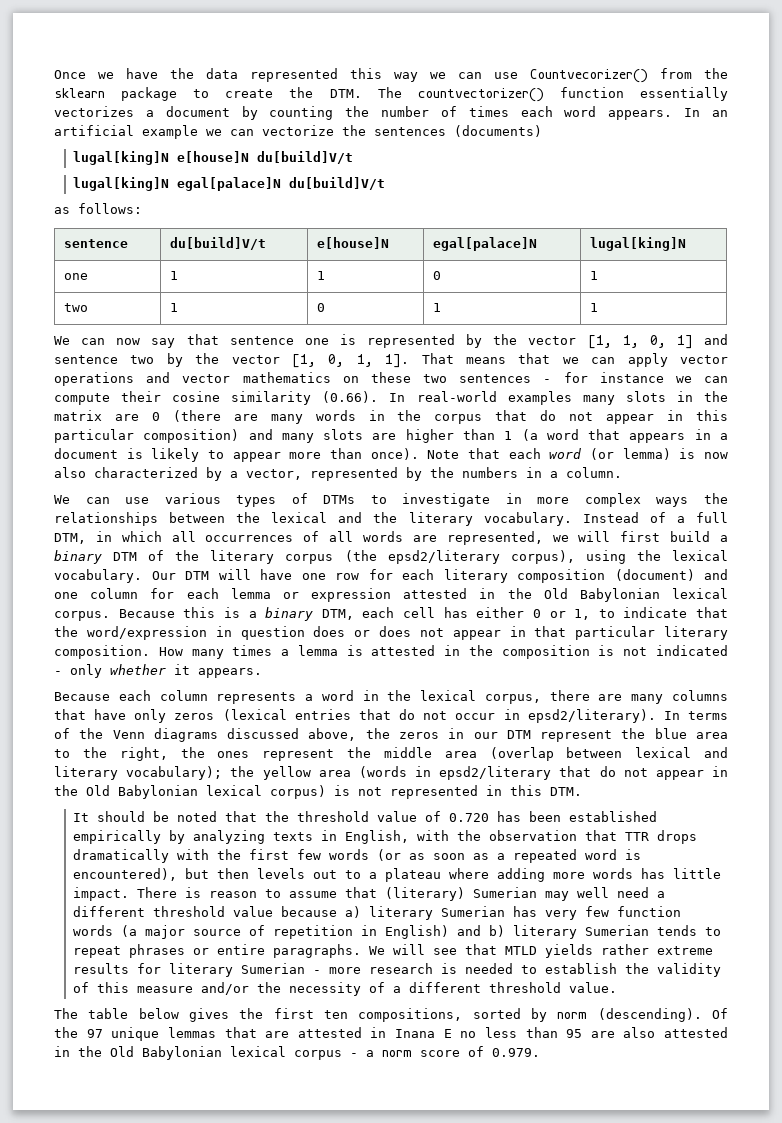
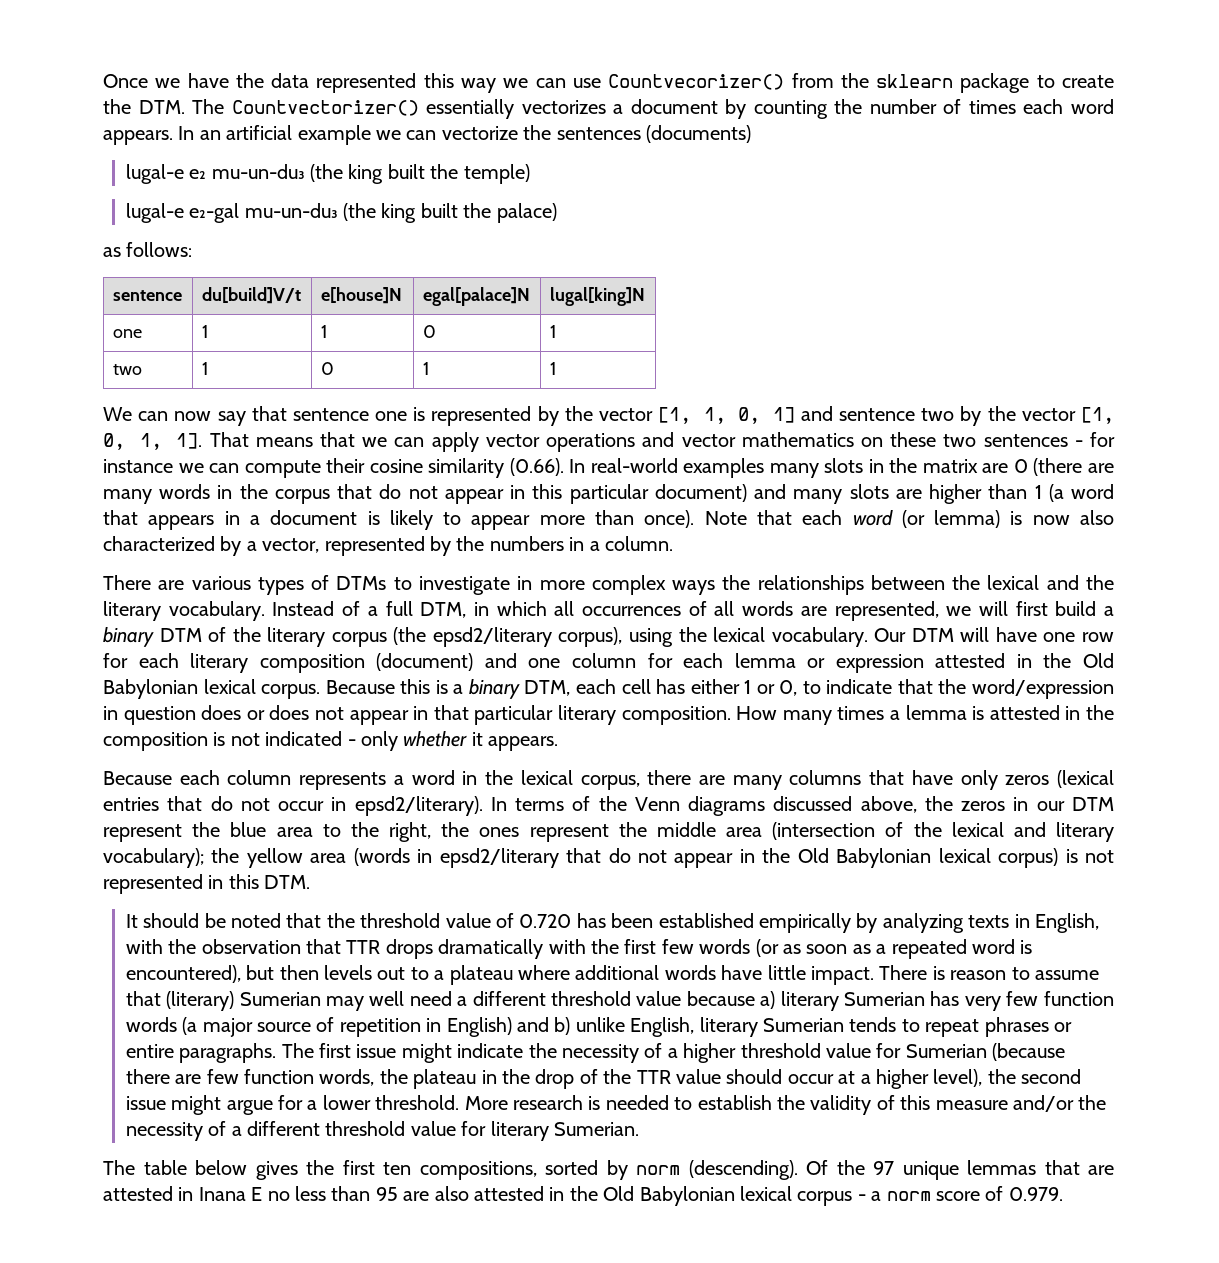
- Once we have the data represented this way we can use Countvecorizer() from the sklearn package to create the DTM. The countvectorizer() function essentially vectorizes a document by counting the number of times each word appears.
+ Once we have the data represented this way we can use Countvecorizer() from the sklearn package to create the DTM. The Countvectorizer() essentially vectorizes a document by counting the number of times each word appears.
- lugal[king]N e[house]N du[build]V/t
- lugal[king]N egal[palace]N du[build]V/t
+ lugal-e e₂ mu-un-du₃ (the king built the temple)
+ lugal-e e₂-gal mu-un-du₃ (the king built the palace)
- That means that we can apply vector operations and vector mathematics on these two sentences - for instance we can compute their cosine similarity (0.66). In real-world examples many slots in the matrix are 0 (there are many words in the corpus that do not appear in this particular composition) and many slots are higher than 1 (a word that appears in a document is likely to appear more than once).
+ That means that we can apply vector operations and vector mathematics on these two sentences - for instance we can compute their cosine similarity (0.66). In real-world examples many slots in the matrix are 0 (there are many words in the corpus that do not appear in this particular document) and many slots are higher than 1 (a word that appears in a document is likely to appear more than once).
- We can use various types of DTMs to investigate in more complex ways the relationships between the lexical and the literary vocabulary.
+ There are various types of DTMs to investigate in more complex ways the relationships between the lexical and the literary vocabulary.
- Because this is a binary DTM, each cell has either 0 or 1, to indicate that the word/expression in question does or does not appear in that particular literary composition.
+ Because this is a binary DTM, each cell has either 1 or 0, to indicate that the word/expression in question does or does not appear in that particular literary composition.
- In terms of the Venn diagrams discussed above, the zeros in our DTM represent the blue area to the right, the ones represent the middle area (overlap between lexical and literary vocabulary); the yellow area (words in epsd2/literary that do not appear in the Old Babylonian lexical corpus) is not represented in this DTM.
+ In terms of the Venn diagrams discussed above, the zeros in our DTM represent the blue area to the right, the ones represent the middle area (intersection of the lexical and literary vocabulary); the yellow area (words in epsd2/literary that do not appear in the Old Babylonian lexical corpus) is not represented in this DTM.
- It should be noted that the threshold value of 0.720 has been established empirically by analyzing texts in English, with the observation that TTR drops dramatically with the first few words (or as soon as a repeated word is encountered), but then levels out to a plateau where adding more words has little impact.
+ It should be noted that the threshold value of 0.720 has been established empirically by analyzing texts in English, with the observation that TTR drops dramatically with the first few words (or as soon as a repeated word is encountered), but then levels out to a plateau where additional words have little impact.
- There is reason to assume that (literary) Sumerian may well need a different threshold value because a) literary Sumerian has very few function words (a major source of repetition in English) and b) literary Sumerian tends to repeat phrases or entire paragraphs.
+ There is reason to assume that (literary) Sumerian may well need a different threshold value because a) literary Sumerian has very few function words (a major source of repetition in English) and b) unlike English, literary Sumerian tends to repeat phrases or entire paragraphs.
- We will see that MTLD yields rather extreme results for literary Sumerian - more research is needed to establish the validity of this measure and/or the necessity of a different threshold value.
+ The first issue might indicate the necessity of a higher threshold value for Sumerian (because there are few function words, the plateau in the drop of the TTR value should occur at a higher level), the second issue might argue for a lower threshold. More research is needed to establish the validity of this measure and/or the necessity of a different threshold value for literary Sumerian.

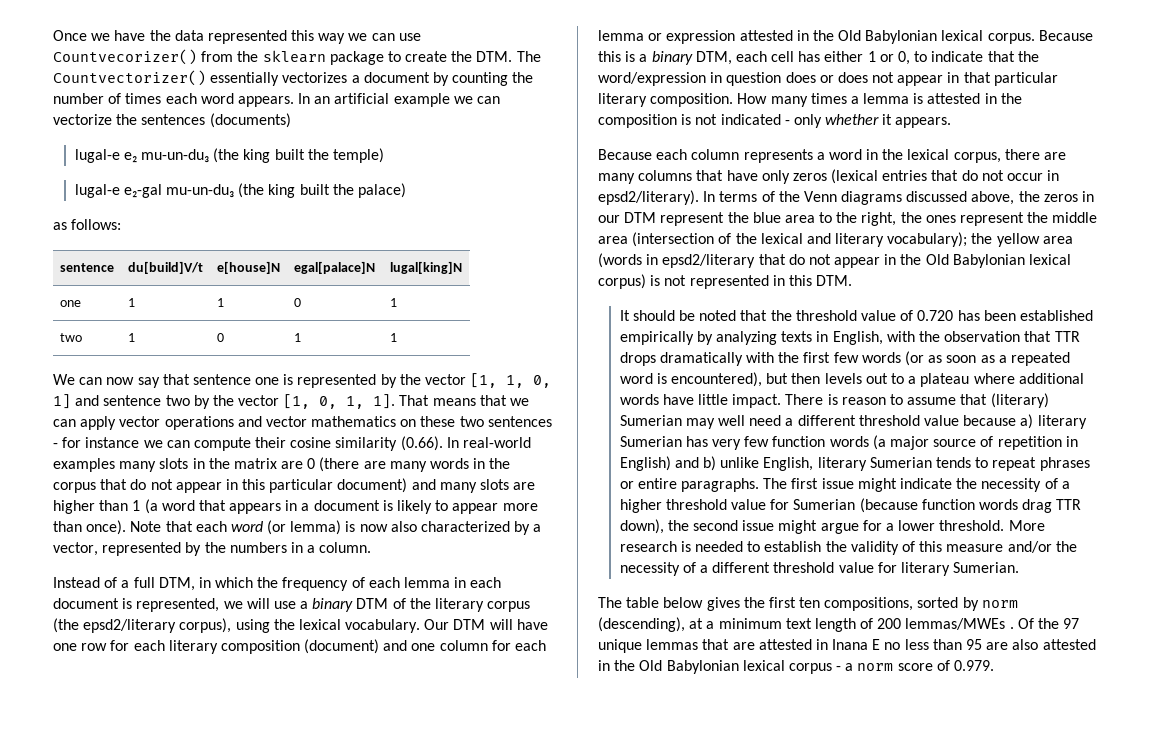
- There are various types of DTMs to investigate in more complex ways the relationships between the lexical and the literary vocabulary. Instead of a full DTM, in which all occurrences of all words are represented, we will first build a binary DTM of the literary corpus (the epsd2/literary corpus), using the lexical vocabulary.
+ Instead of a full DTM, in which the frequency of each lemma in each document is represented, we will use a binary DTM of the literary corpus (the epsd2/literary corpus), using the lexical vocabulary.
- The first issue might indicate the necessity of a higher threshold value for Sumerian (because there are few function words, the plateau in the drop of the TTR value should occur at a higher level), the second issue might argue for a lower threshold.
+ The first issue might indicate the necessity of a higher threshold value for Sumerian (because function words drag TTR down), the second issue might argue for a lower threshold.
- The table below gives the first ten compositions, sorted by norm (descending).
+ The table below gives the first ten compositions, sorted by norm (descending), at a minimum text length of 200 lemmas/MWEs .

